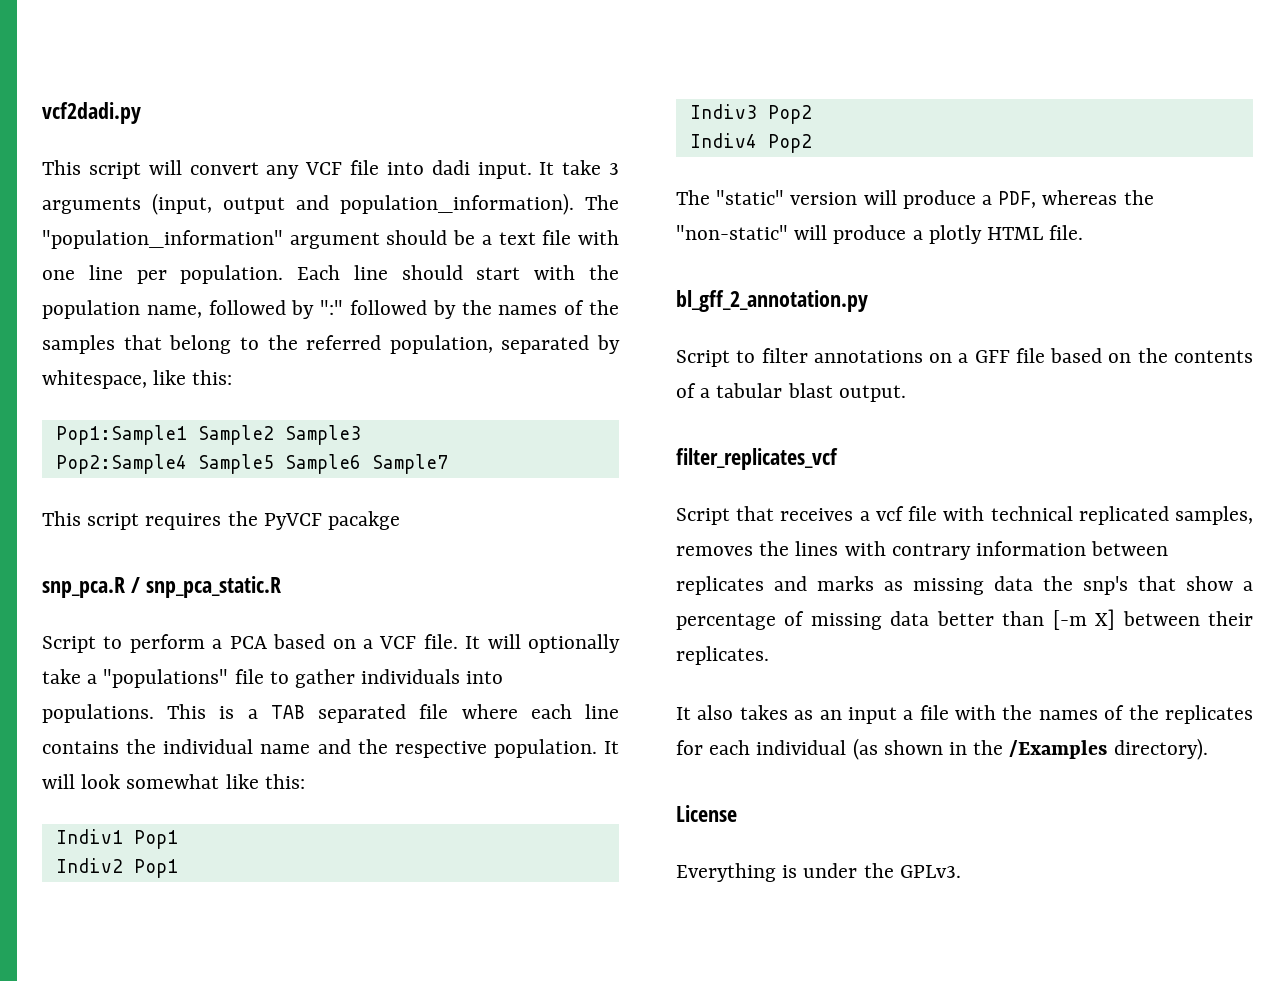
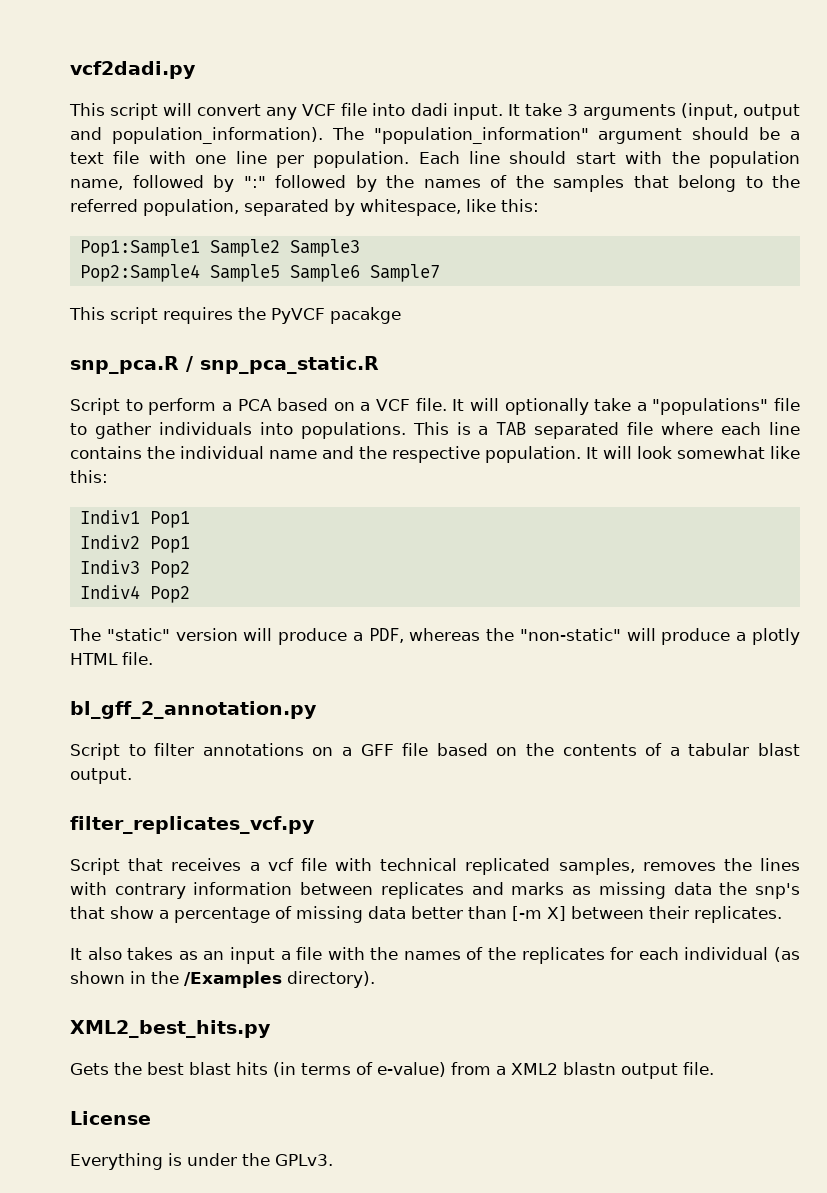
- filter_replicates_vcf
+ filter_replicates_vcf.py
+ XML2_best_hits.py
+ Gets the best blast hits (in terms of e-value) from a XML2 blastn output file.

